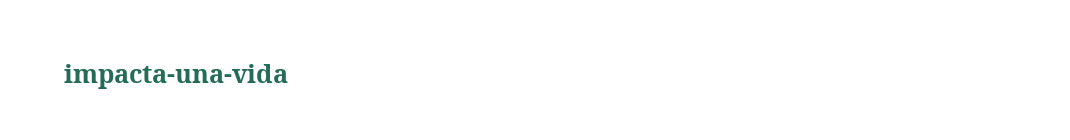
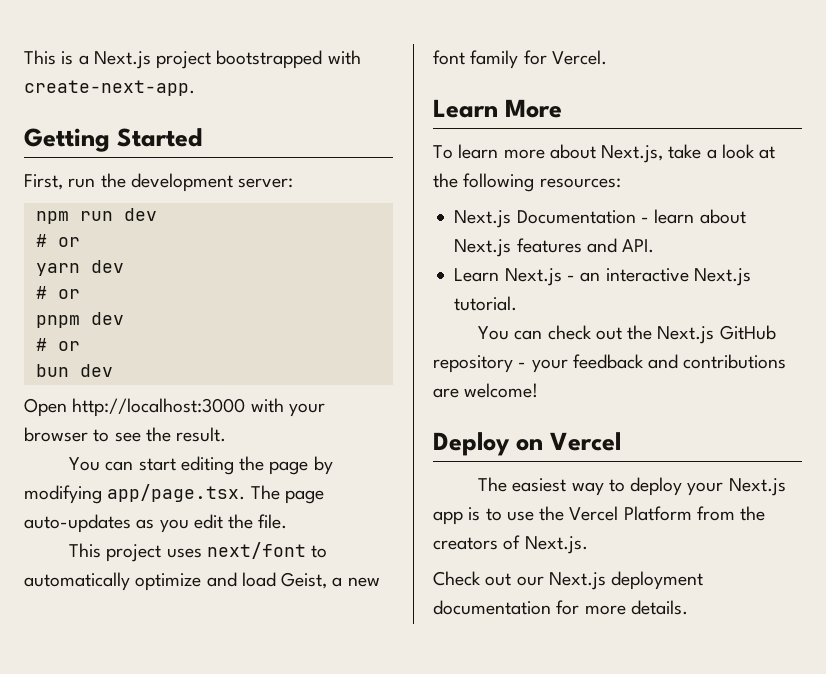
- impacta-una-vida
+ This is a Next.js project bootstrapped with create-next-app.
+ Getting Started
+ First, run the development server:
+ npm run dev
+ # or
+ yarn dev
+ # or
+ pnpm dev
+ # or
+ bun dev
+ Open http://localhost:3000 with your browser to see the result.
+ You can start editing the page by modifying app/page.tsx. The page auto-updates as you edit the file.
+ This project uses next/font to automatically optimize and load Geist, a new font family for Vercel.
+ Learn More
+ To learn more about Next.js, take a look at the following resources:
+ Next.js Documentation - learn about Next.js features and API.
+ Learn Next.js - an interactive Next.js tutorial.
+ You can check out the Next.js GitHub repository - your feedback and contributions are welcome!
+ Deploy on Vercel
+ The easiest way to deploy your Next.js app is to use the Vercel Platform from the creators of Next.js.
+ Check out our Next.js deployment documentation for more details.

